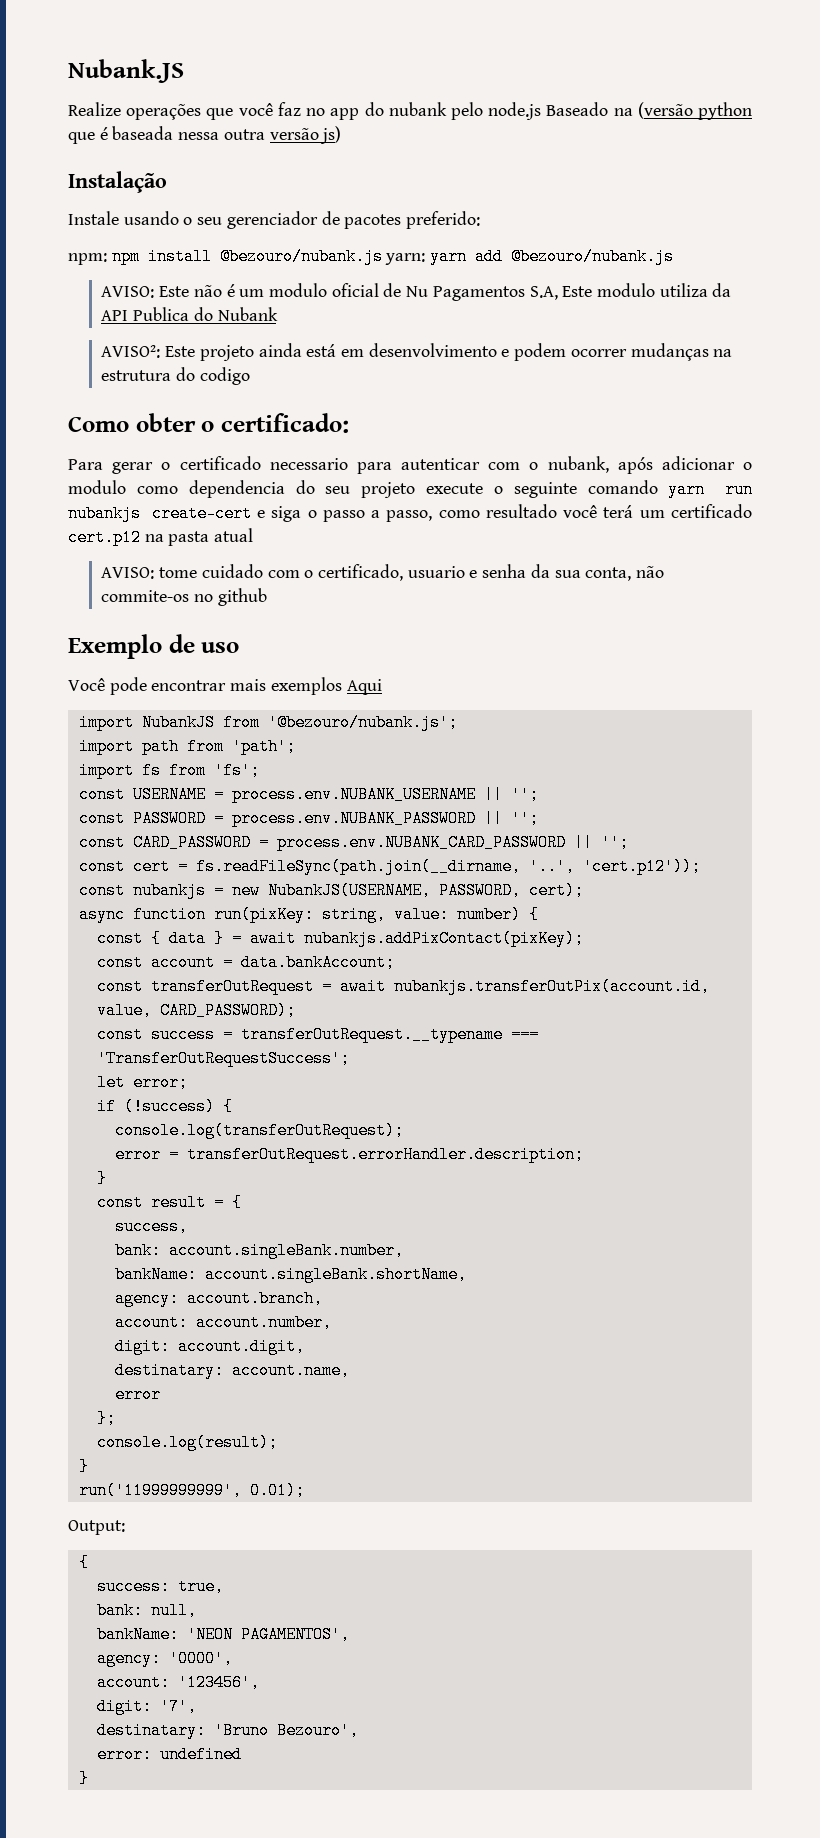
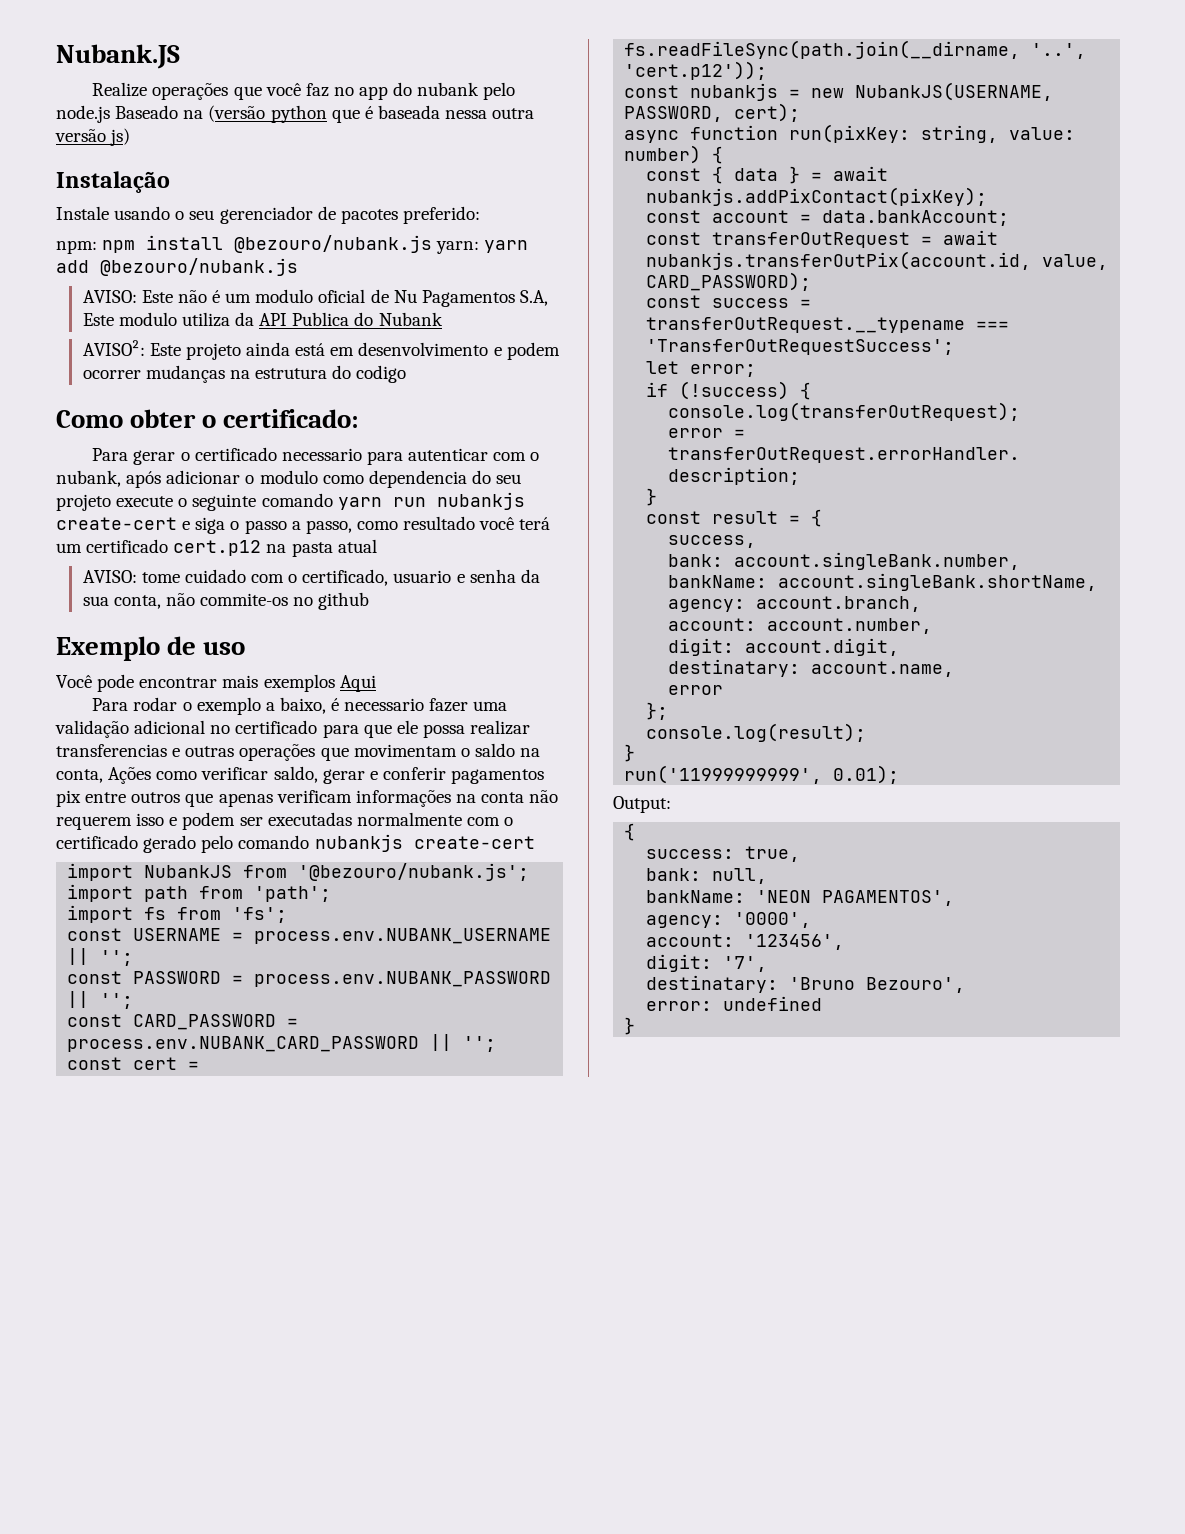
+ Para rodar o exemplo a baixo, é necessario fazer uma validação adicional no certificado para que ele possa realizar transferencias e outras operações que movimentam o saldo na conta, Ações como verificar saldo, gerar e conferir pagamentos pix entre outros que apenas verificam informações na conta não requerem isso e podem ser executadas normalmente com o certificado gerado pelo comando nubankjs create-cert

